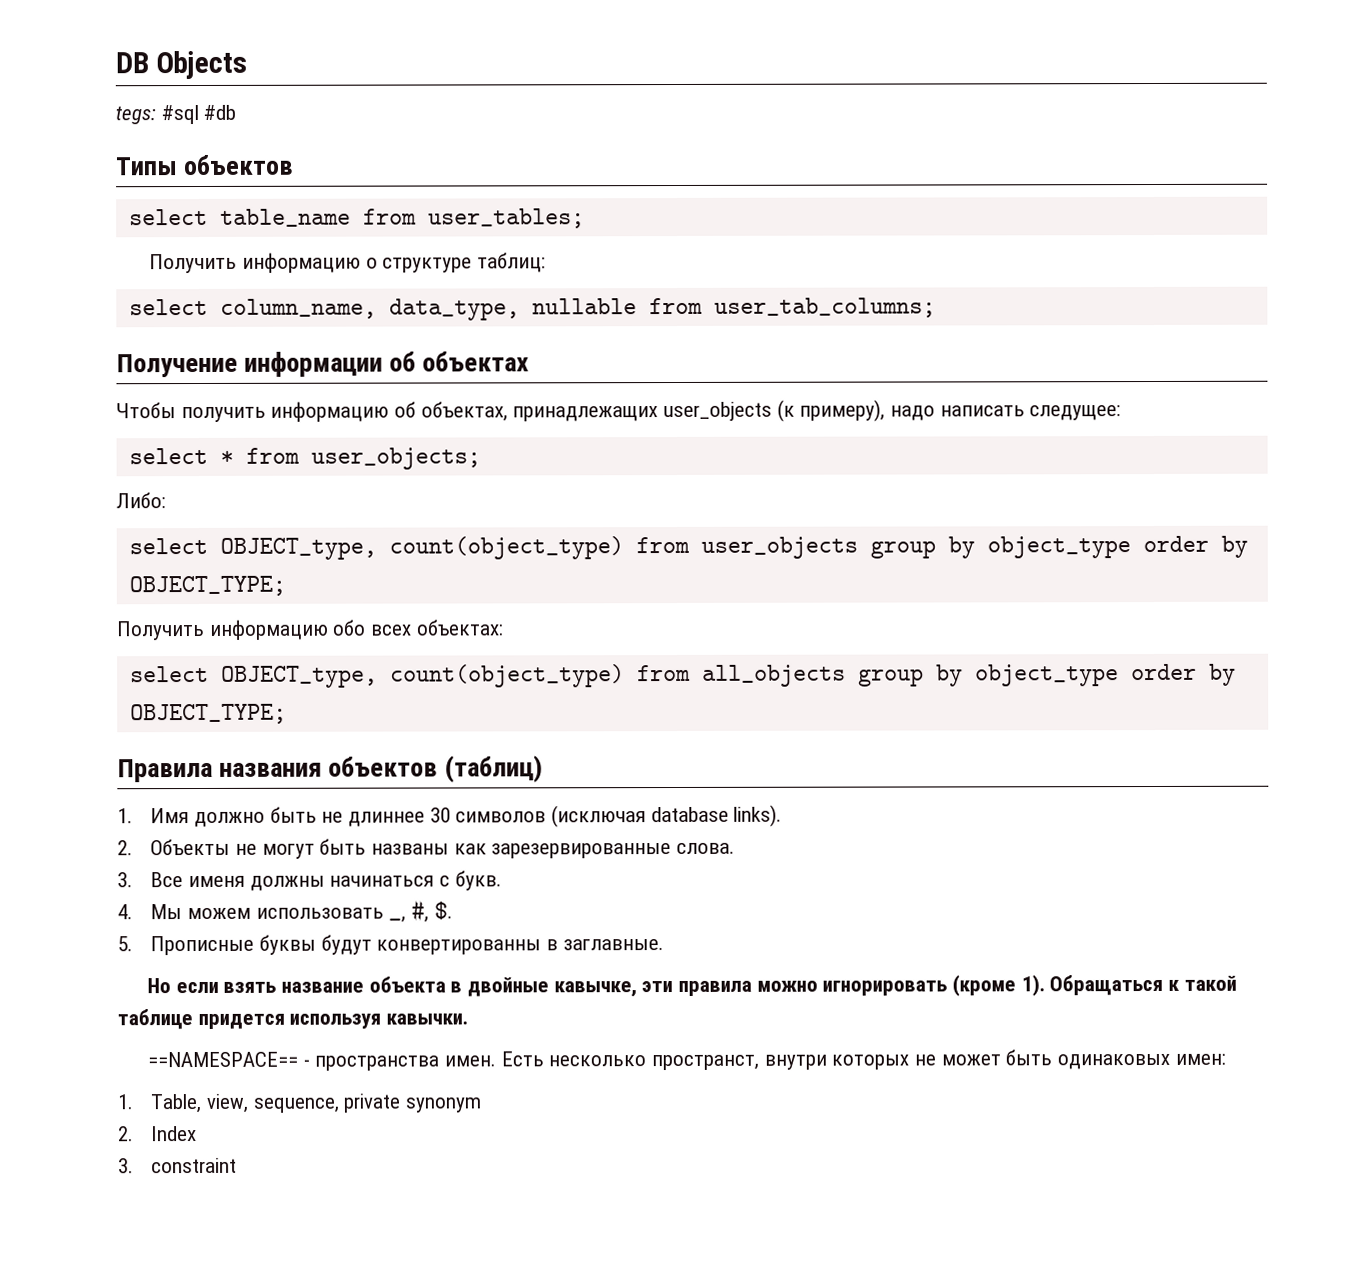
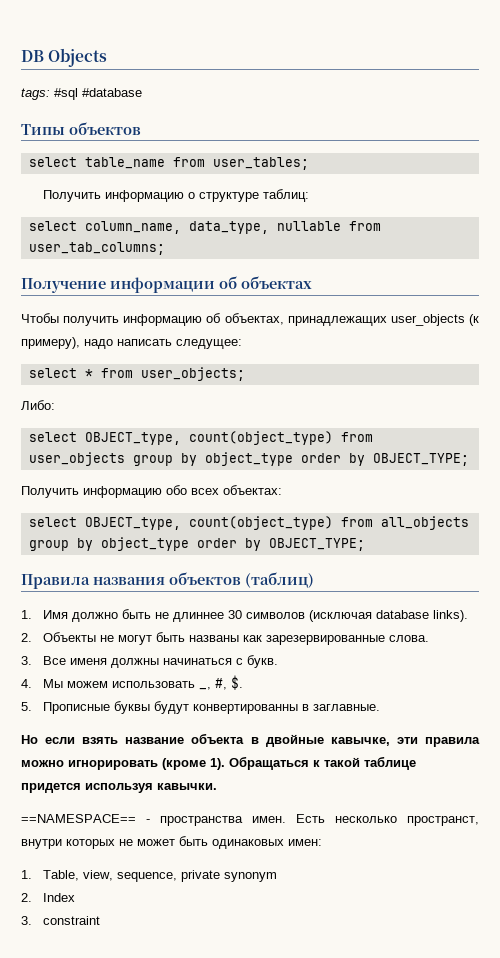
- tegs: #sql #db
+ tags: #sql #database

